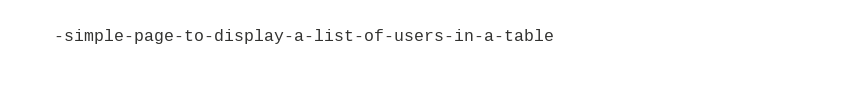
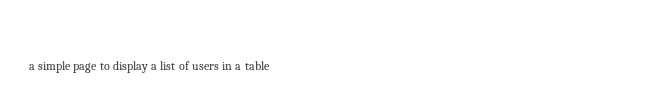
- -simple-page-to-display-a-list-of-users-in-a-table
+ a simple page to display a list of users in a table

